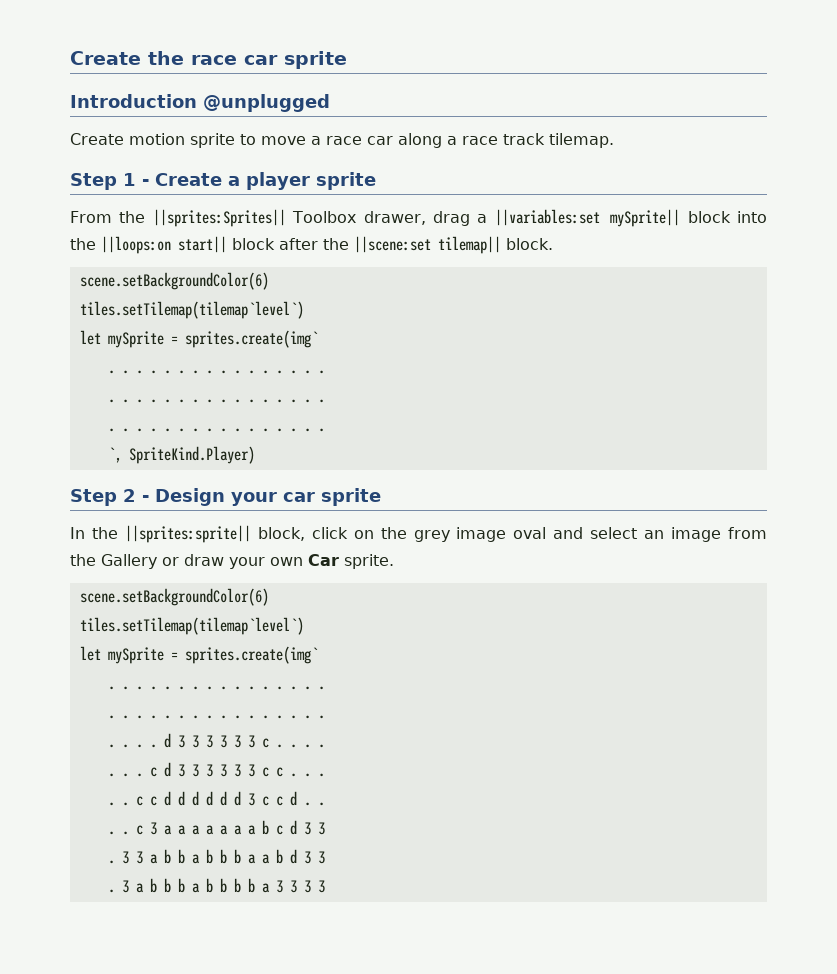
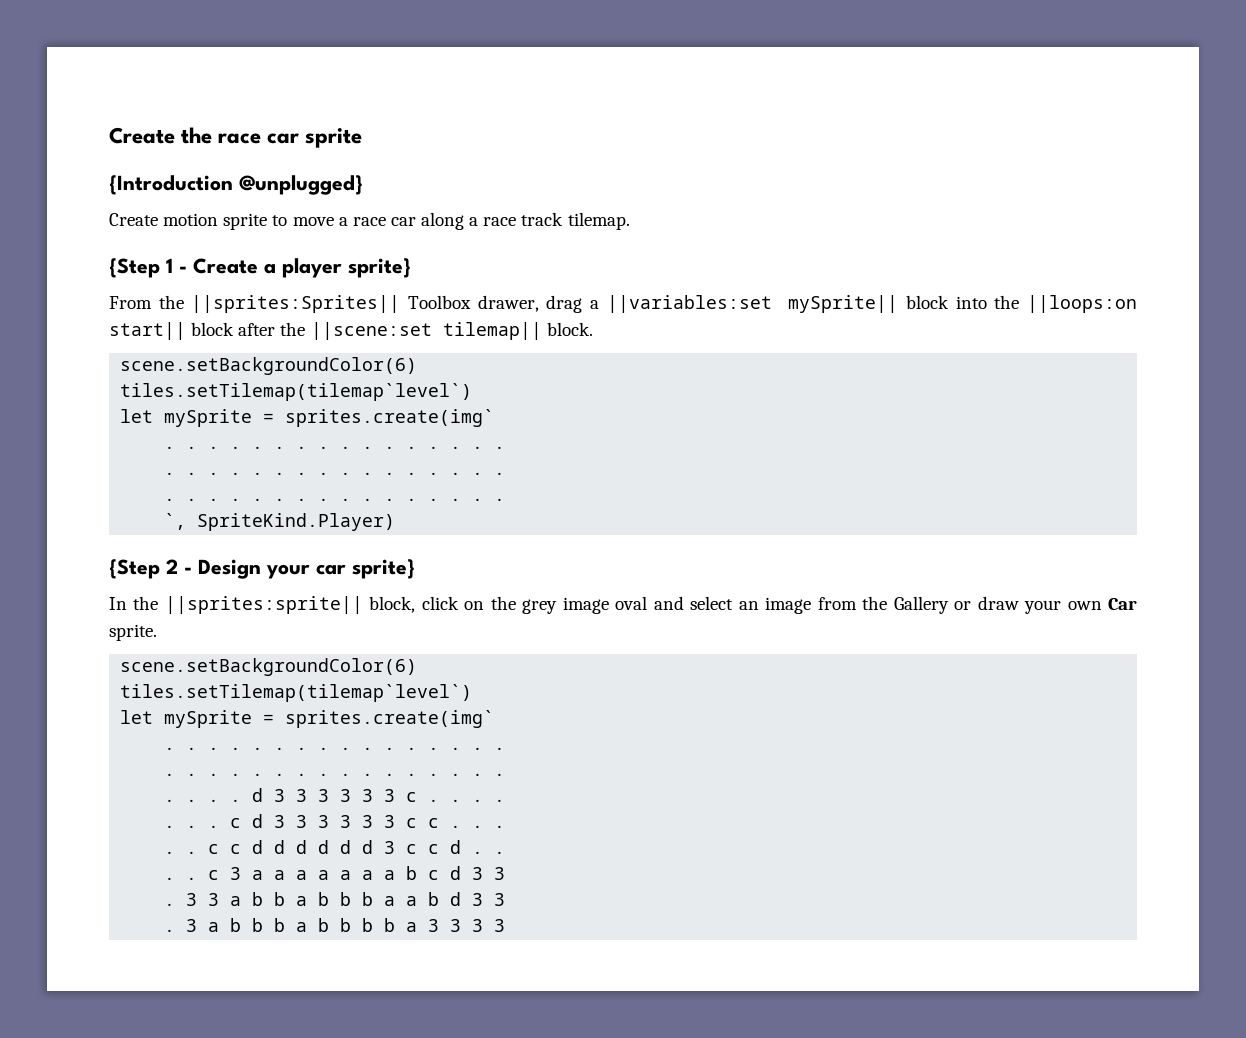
- Introduction @unplugged
+ {Introduction @unplugged}
- Step 1 - Create a player sprite
+ {Step 1 - Create a player sprite}
- Step 2 - Design your car sprite
+ {Step 2 - Design your car sprite}

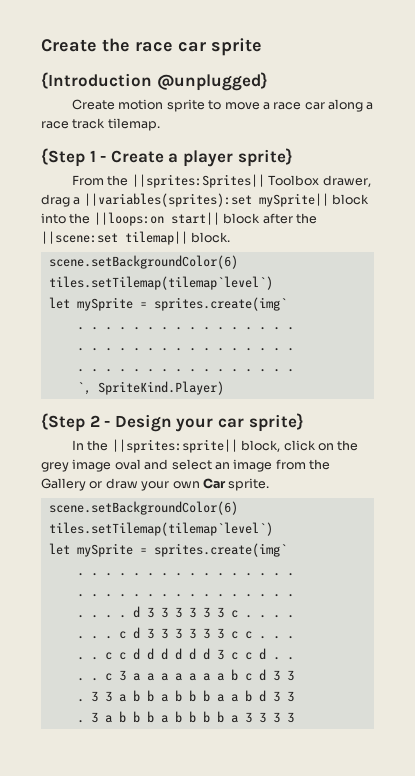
- From the ||sprites:Sprites|| Toolbox drawer, drag a ||variables:set mySprite|| block into the ||loops:on start|| block after the ||scene:set tilemap|| block.
+ From the ||sprites:Sprites|| Toolbox drawer, drag a ||variables(sprites):set mySprite|| block into the ||loops:on start|| block after the ||scene:set tilemap|| block.

